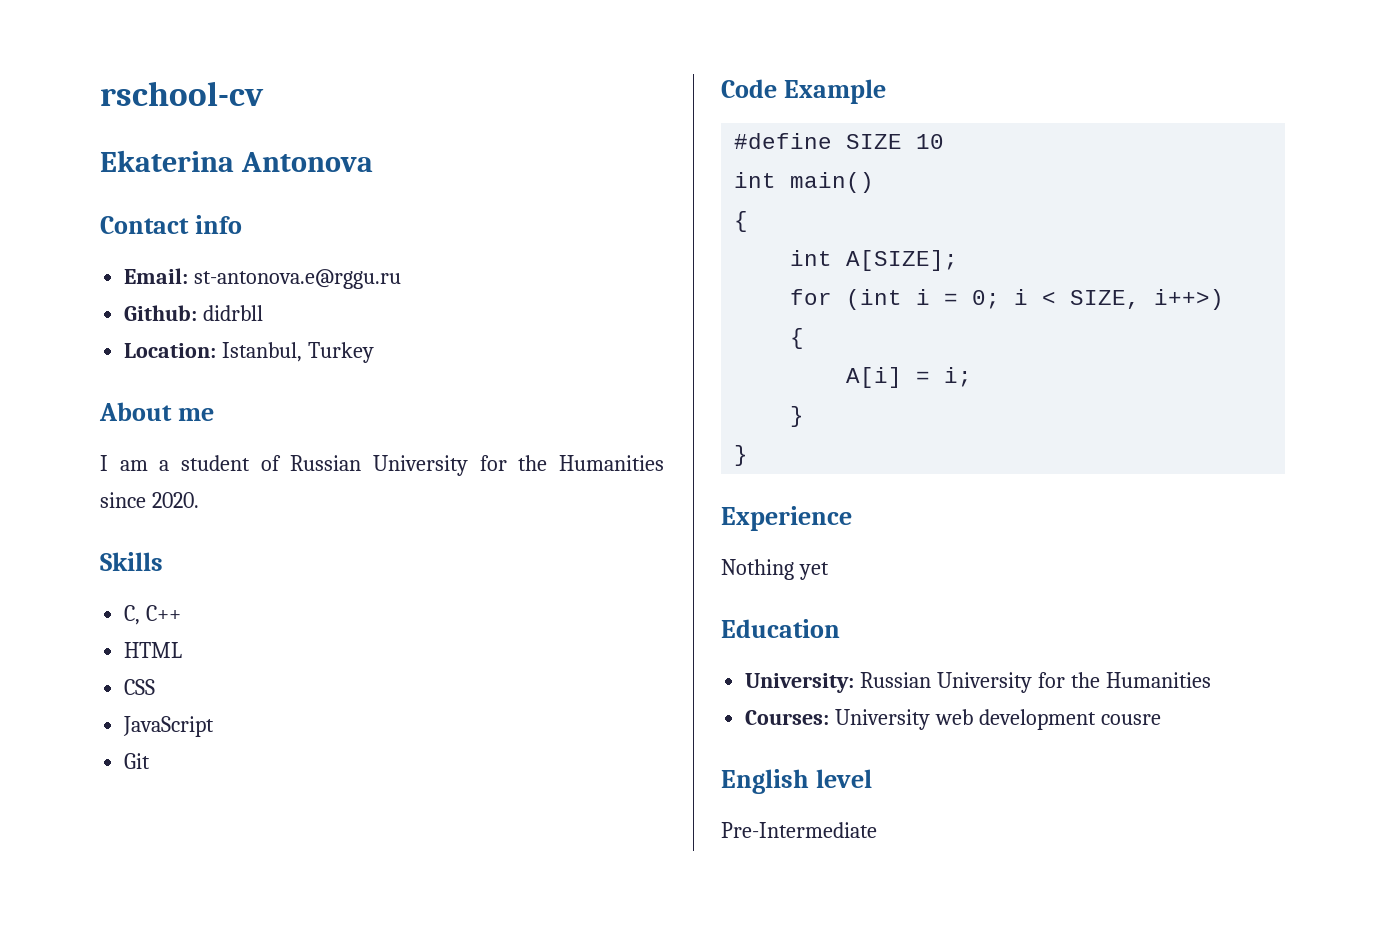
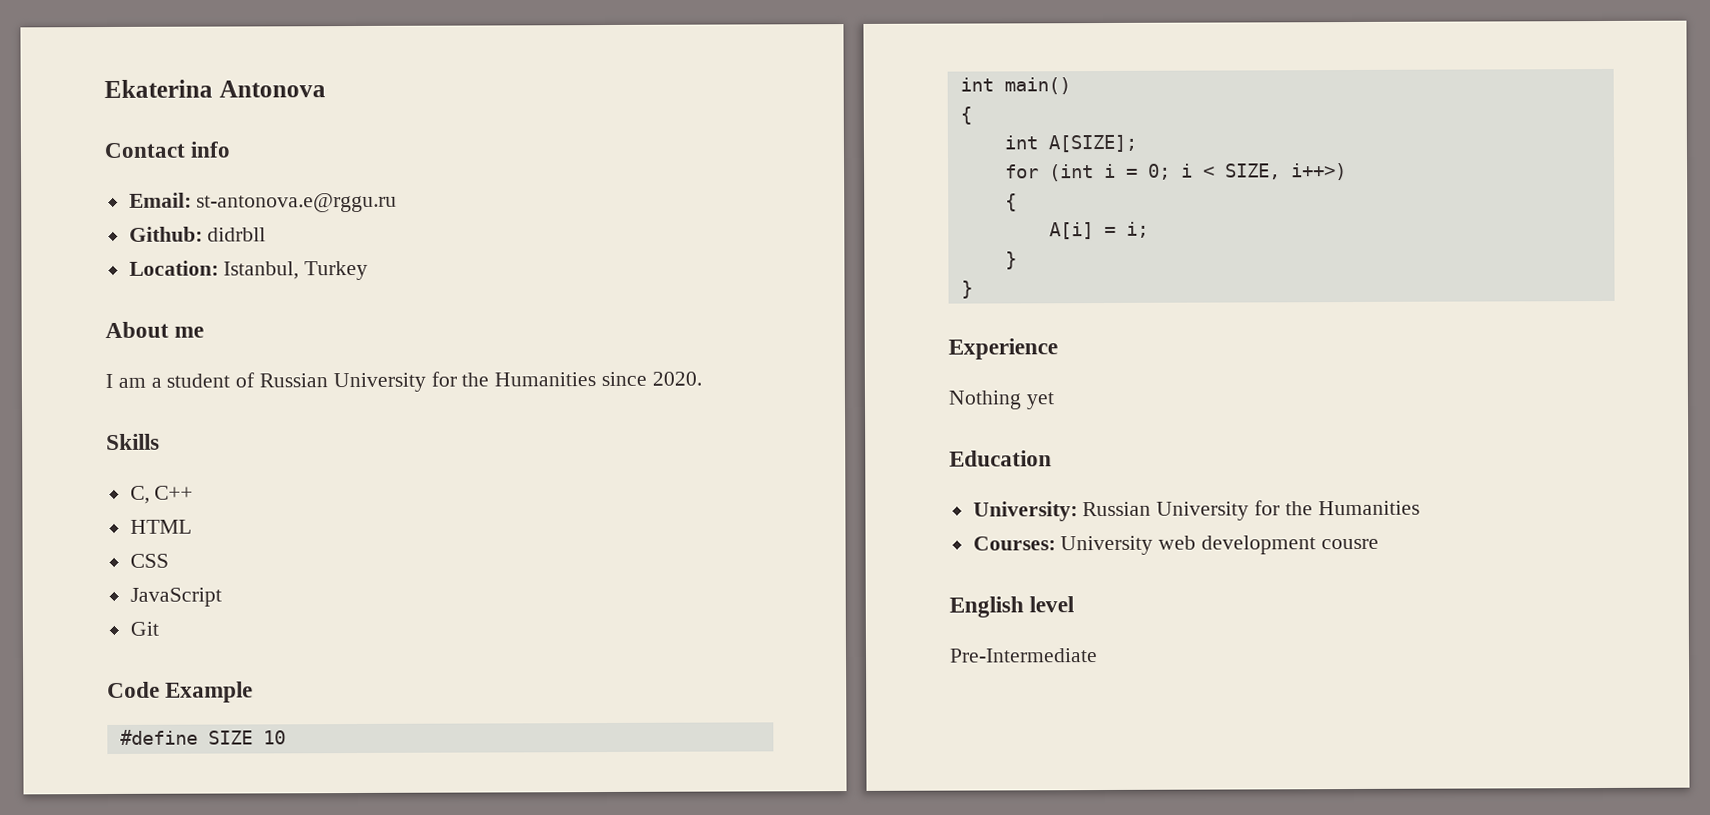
- rschool-cv

